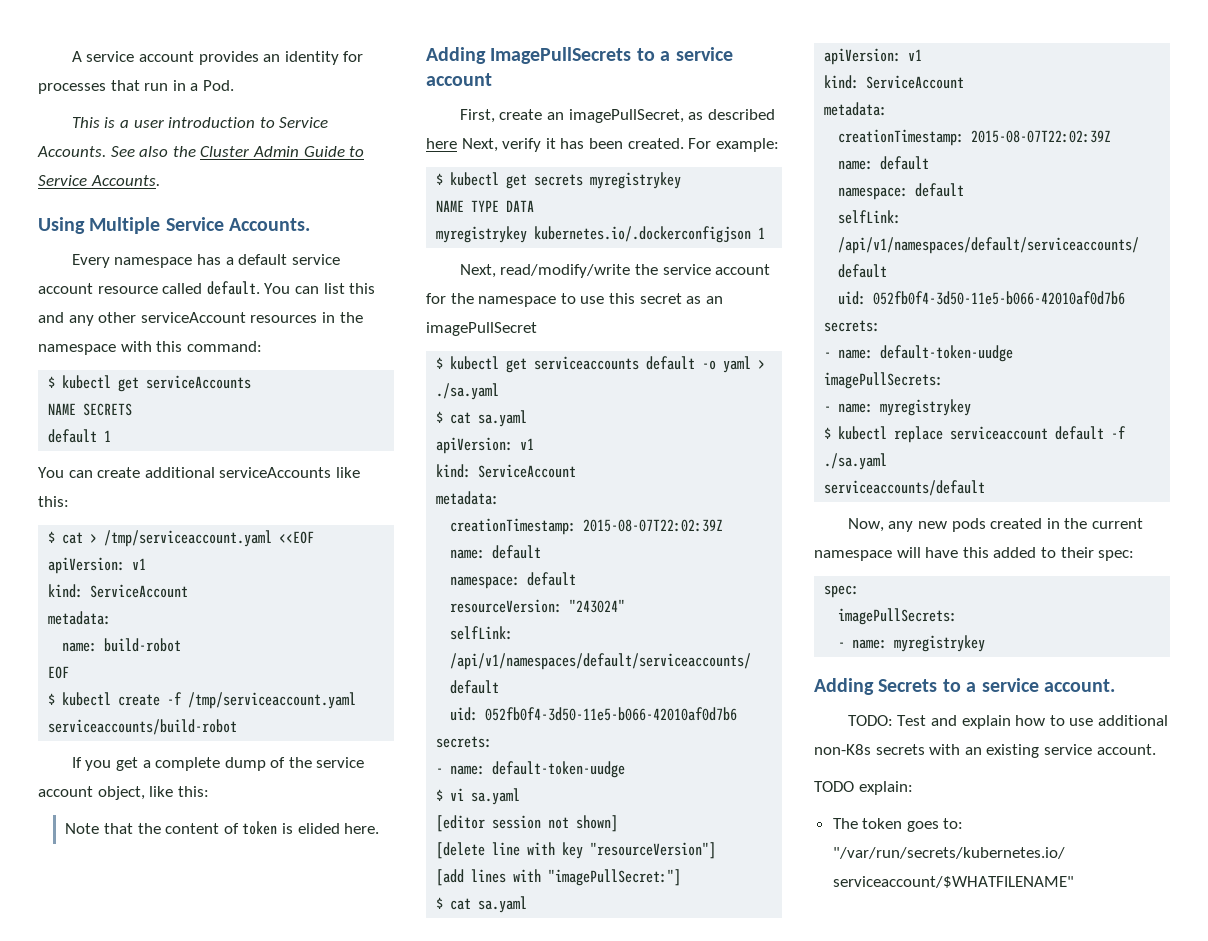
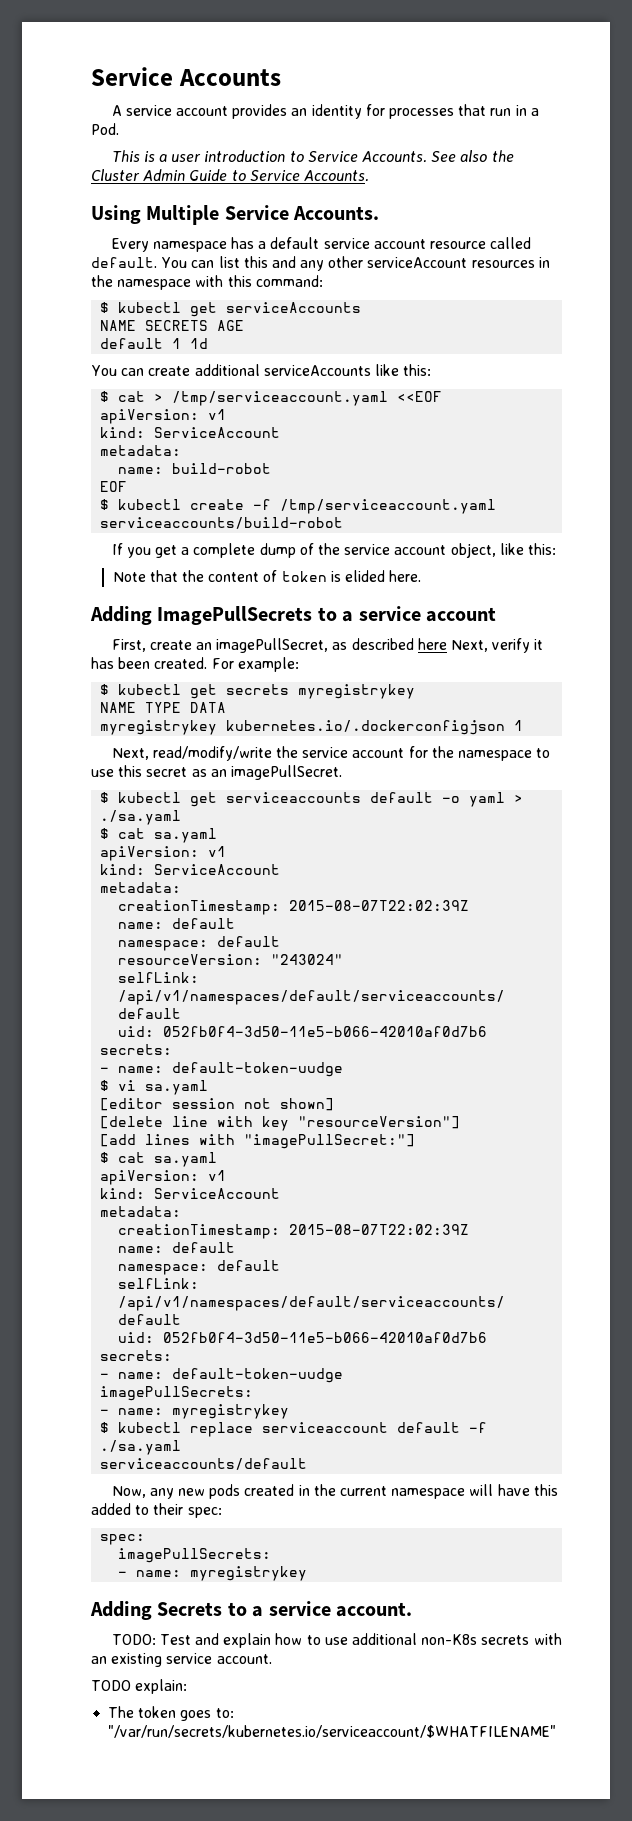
+ Service Accounts
- NAME SECRETS
+ NAME SECRETS AGE
- default 1
+ default 1 1d
- Next, read/modify/write the service account for the namespace to use this secret as an imagePullSecret
+ Next, read/modify/write the service account for the namespace to use this secret as an imagePullSecret.

